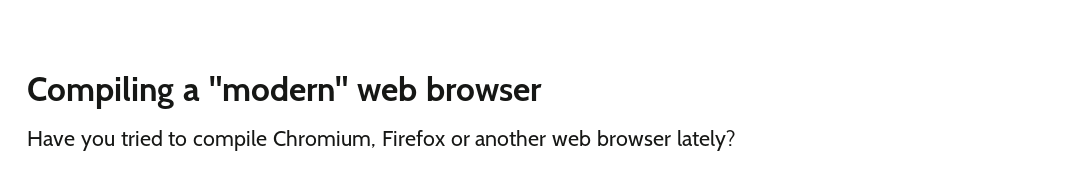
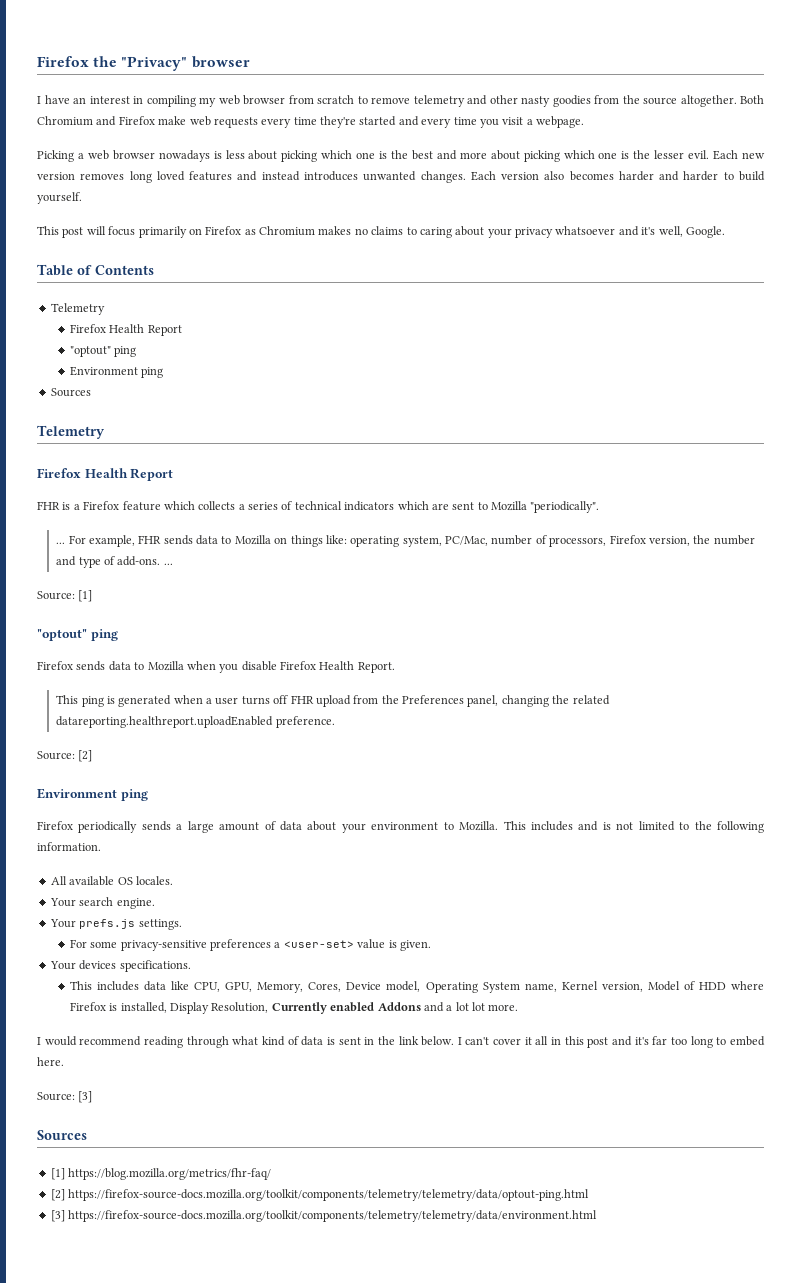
- Compiling a "modern" web browser
- Have you tried to compile Chromium, Firefox or another web browser lately?
+ Firefox the "Privacy" browser
+ I have an interest in compiling my web browser from scratch to remove telemetry and other nasty goodies from the source altogether. Both Chromium and Firefox make web requests every time they're started and every time you visit a webpage.
+ Picking a web browser nowadays is less about picking which one is the best and more about picking which one is the lesser evil. Each new version removes long loved features and instead introduces unwanted changes. Each version also becomes harder and harder to build yourself.
+ This post will focus primarily on Firefox as Chromium makes no claims to caring about your privacy whatsoever and it's well, Google.
+ Table of Contents
+ Telemetry
+ Firefox Health Report
+ "optout" ping
+ Environment ping
+ Sources
+ Telemetry
+ Firefox Health Report
+ FHR is a Firefox feature which collects a series of technical indicators which are sent to Mozilla "periodically".
+ ... For example, FHR sends data to Mozilla on things like: operating system, PC/Mac, number of processors, Firefox version, the number and type of add-ons. ...
+ Source: [1]
+ "optout" ping
+ Firefox sends data to Mozilla when you disable Firefox Health Report.
+ This ping is generated when a user turns off FHR upload from the Preferences panel, changing the related datareporting.healthreport.uploadEnabled preference.
+ Source: [2]
+ Environment ping
+ Firefox periodically sends a large amount of data about your environment to Mozilla. This includes and is not limited to the following information.
+ All available OS locales.
+ Your search engine.
+ Your prefs.js settings.
+ For some privacy-sensitive preferences a <user-set> value is given.
+ Your devices specifications.
+ This includes data like CPU, GPU, Memory, Cores, Device model, Operating System name, Kernel version, Model of HDD where Firefox is installed, Display Resolution, Currently enabled Addons and a lot lot more.
+ I would recommend reading through what kind of data is sent in the link below. I can't cover it all in this post and it's far too long to embed here.
+ Source: [3]
+ Sources
+ [1] https://blog.mozilla.org/metrics/fhr-faq/
+ [2] https://firefox-source-docs.mozilla.org/toolkit/components/telemetry/telemetry/data/optout-ping.html
+ [3] https://firefox-source-docs.mozilla.org/toolkit/components/telemetry/telemetry/data/environment.html

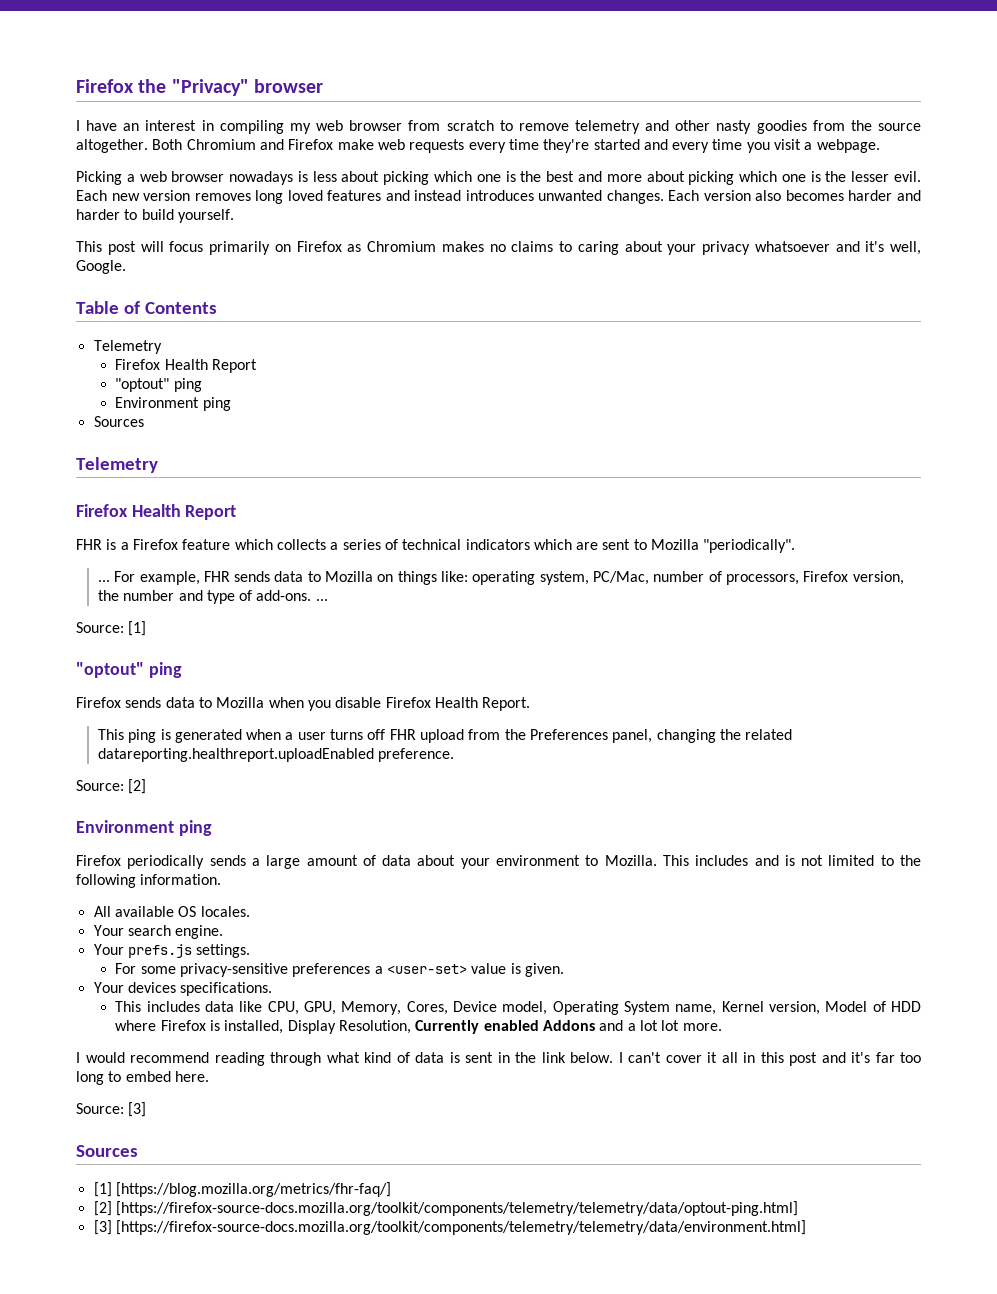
- [1] https://blog.mozilla.org/metrics/fhr-faq/
- [2] https://firefox-source-docs.mozilla.org/toolkit/components/telemetry/telemetry/data/optout-ping.html
- [3] https://firefox-source-docs.mozilla.org/toolkit/components/telemetry/telemetry/data/environment.html
+ [1] [https://blog.mozilla.org/metrics/fhr-faq/]
+ [2] [https://firefox-source-docs.mozilla.org/toolkit/components/telemetry/telemetry/data/optout-ping.html]
+ [3] [https://firefox-source-docs.mozilla.org/toolkit/components/telemetry/telemetry/data/environment.html]

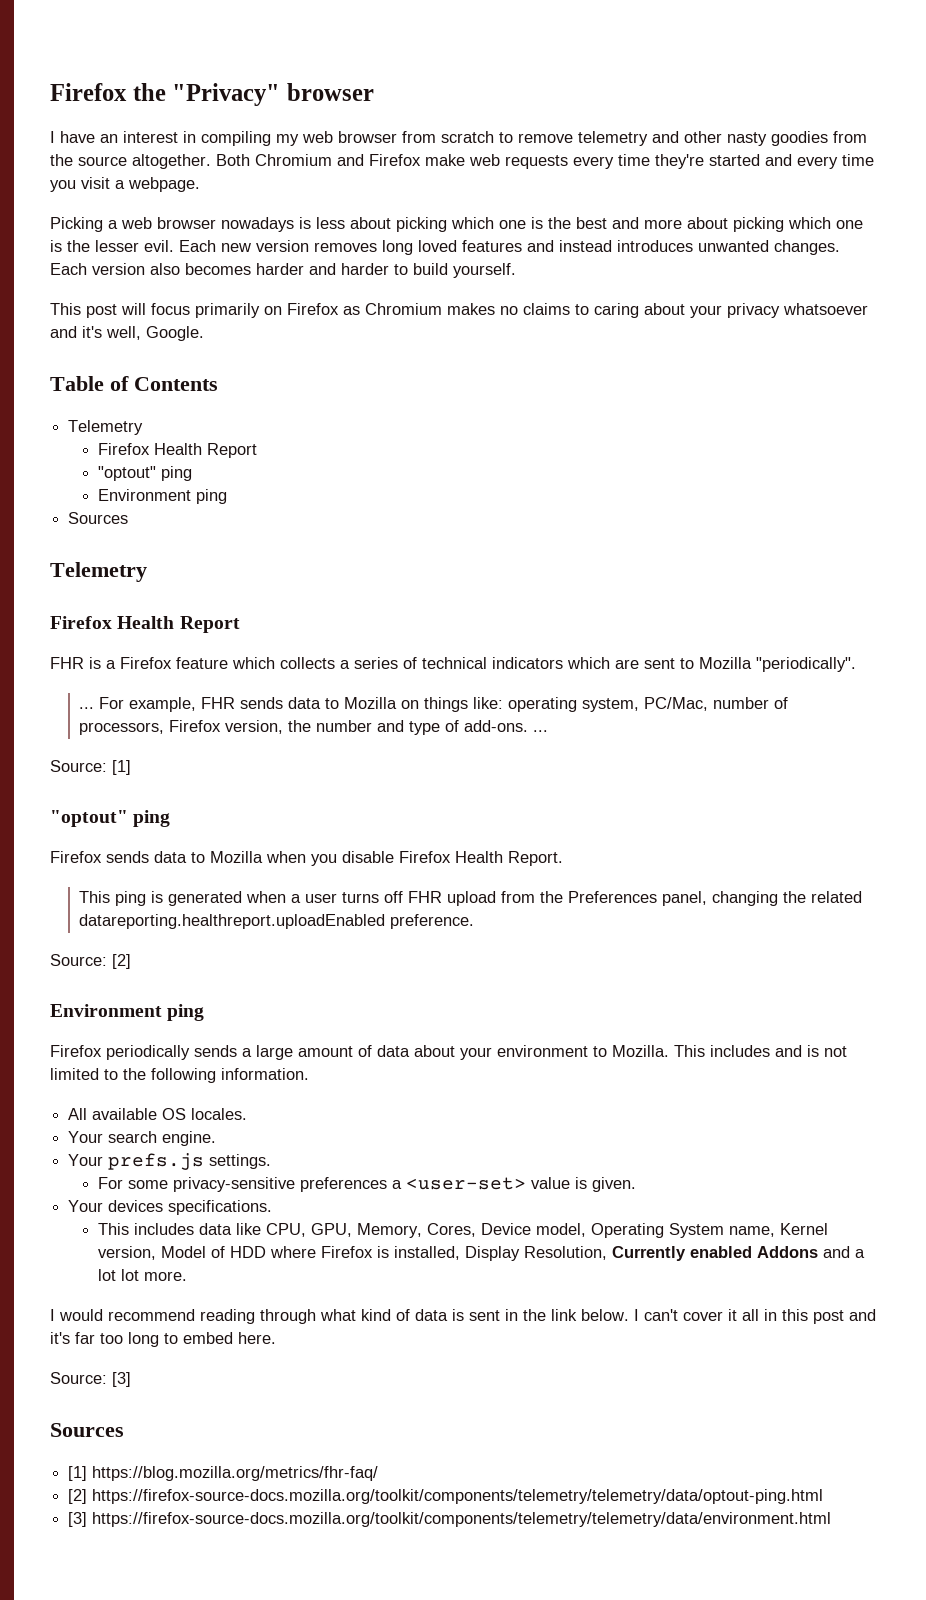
- [1] [https://blog.mozilla.org/metrics/fhr-faq/]
- [2] [https://firefox-source-docs.mozilla.org/toolkit/components/telemetry/telemetry/data/optout-ping.html]
- [3] [https://firefox-source-docs.mozilla.org/toolkit/components/telemetry/telemetry/data/environment.html]
+ [1] https://blog.mozilla.org/metrics/fhr-faq/
+ [2] https://firefox-source-docs.mozilla.org/toolkit/components/telemetry/telemetry/data/optout-ping.html
+ [3] https://firefox-source-docs.mozilla.org/toolkit/components/telemetry/telemetry/data/environment.html

